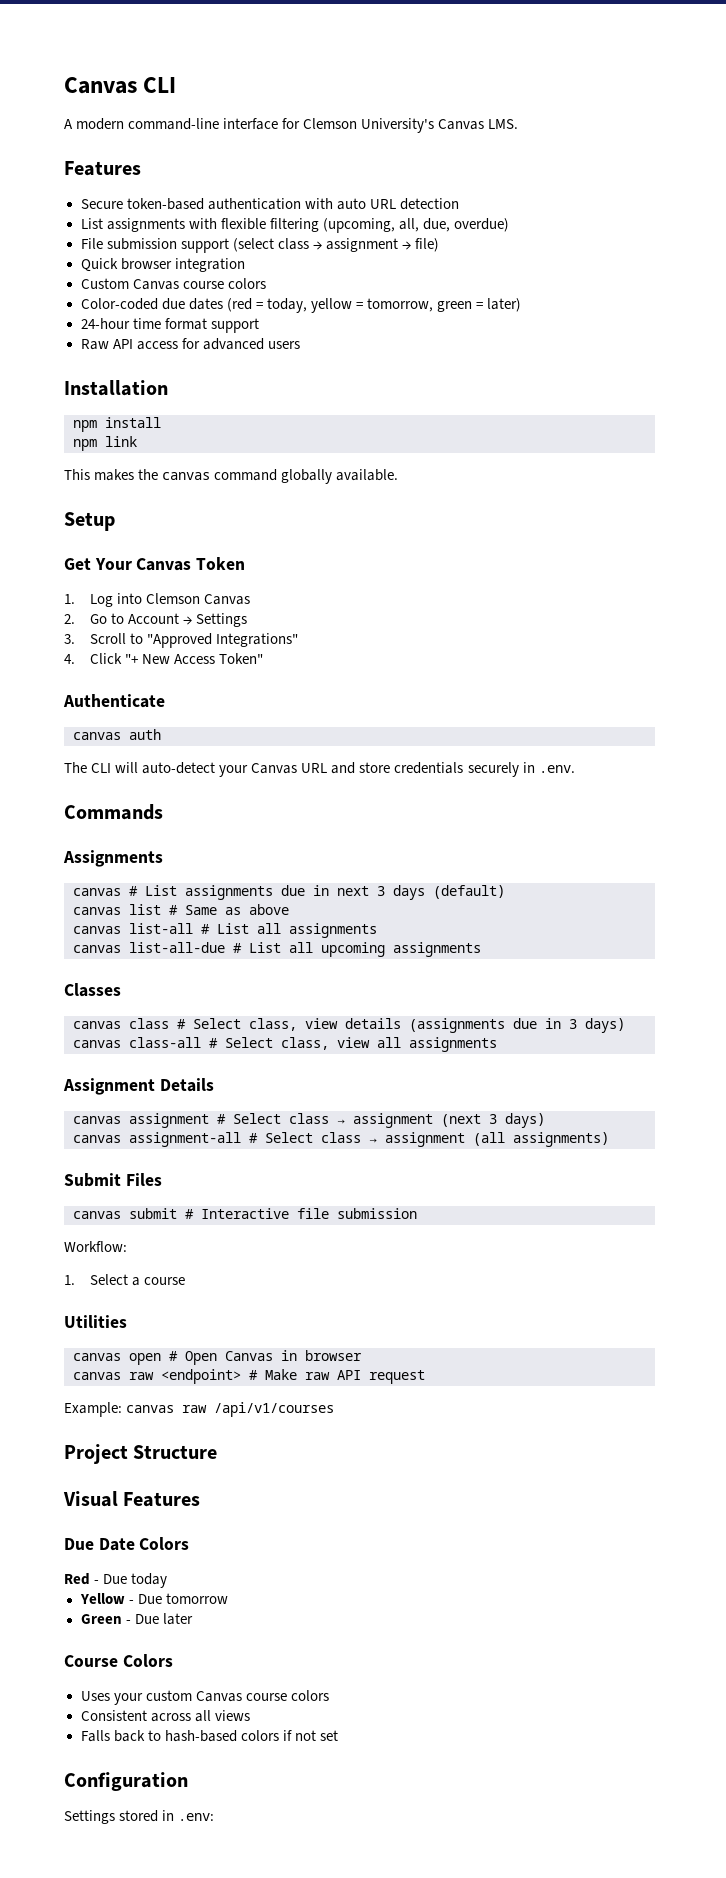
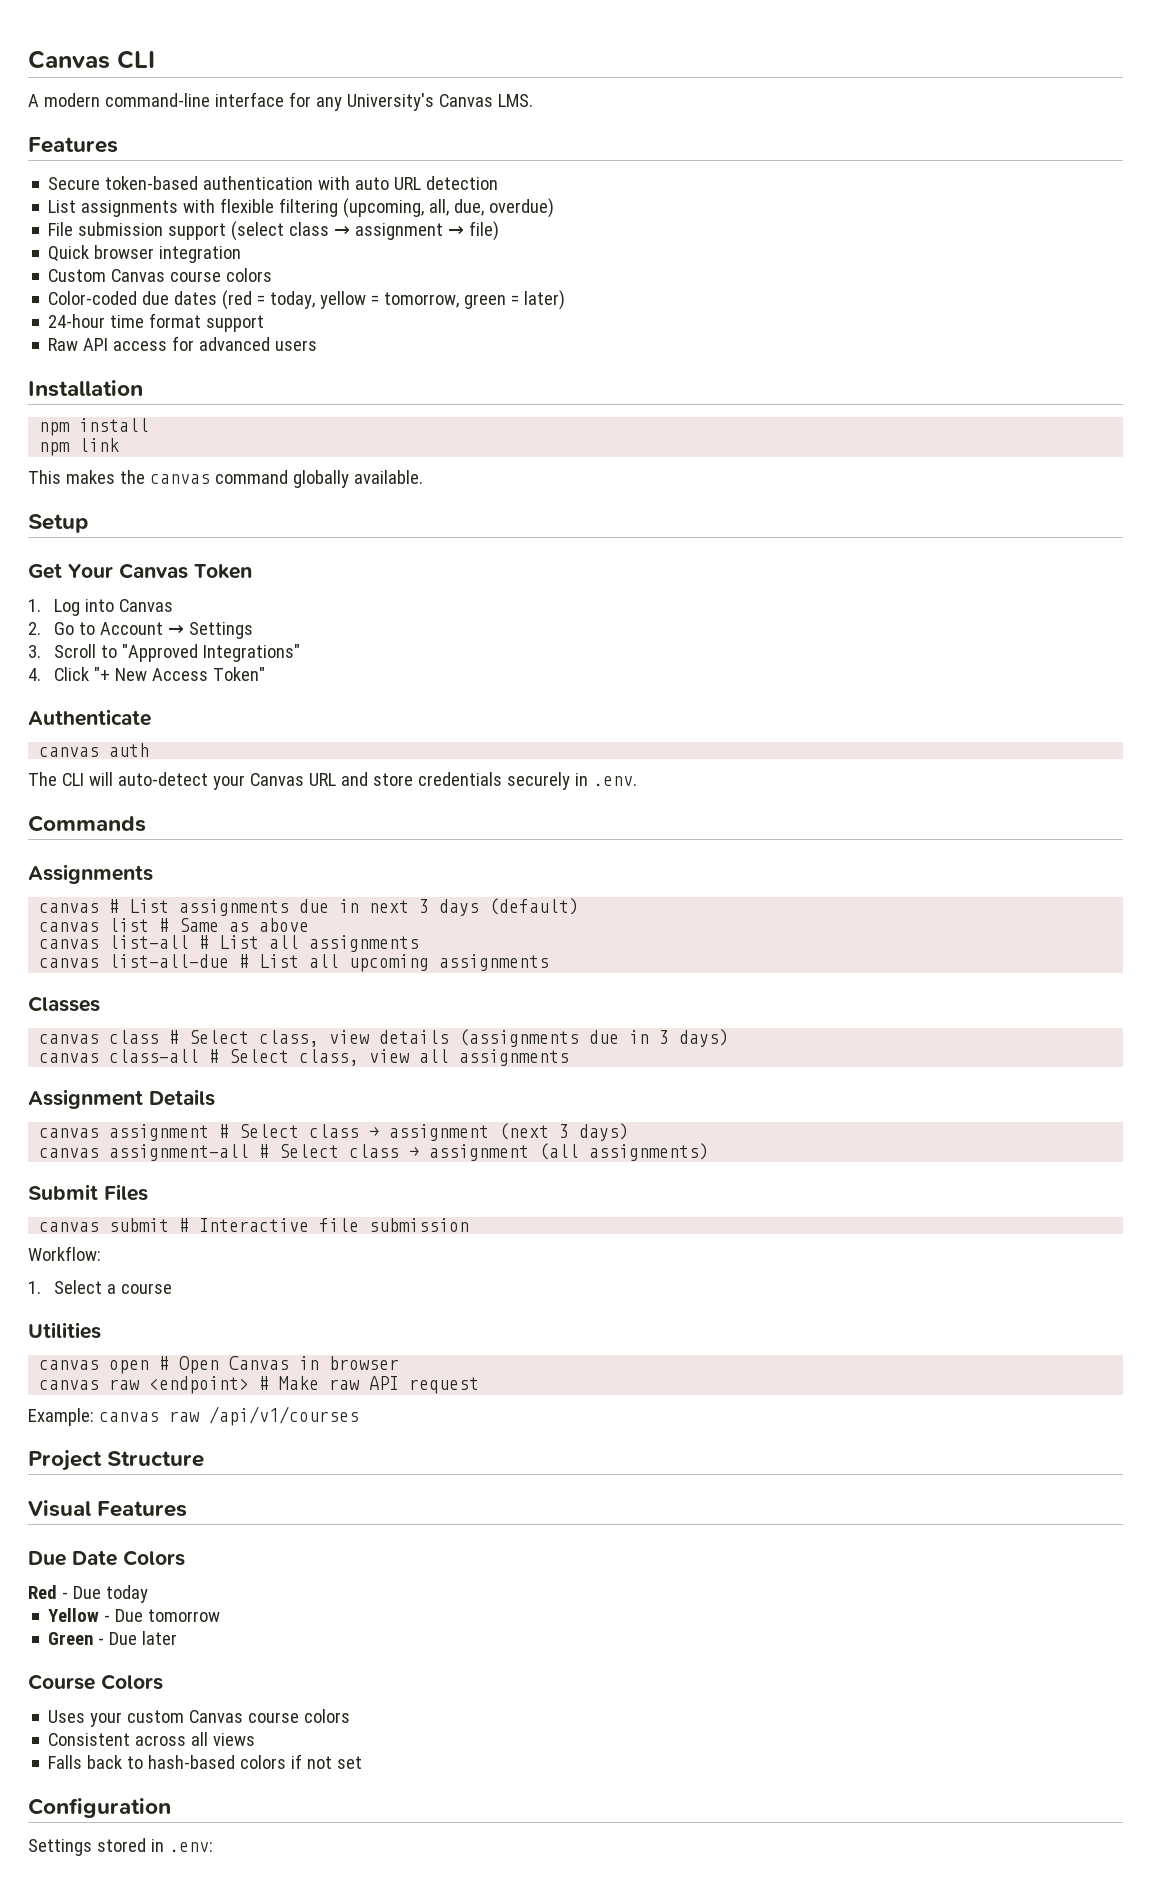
- A modern command-line interface for Clemson University's Canvas LMS.
+ A modern command-line interface for any University's Canvas LMS.
- 1. Log into Clemson Canvas
+ 1. Log into Canvas

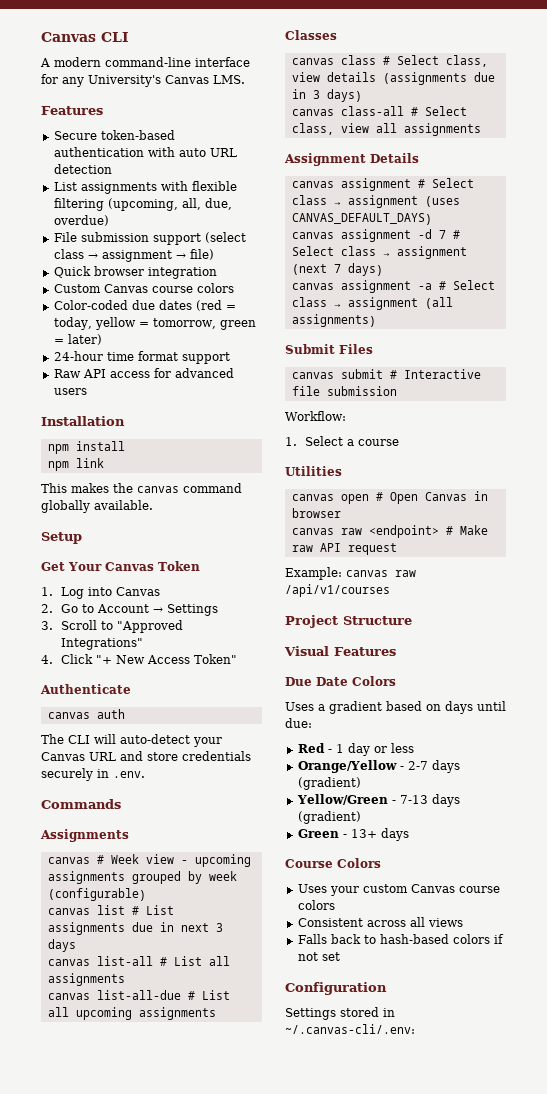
- canvas # List assignments due in next 3 days (default)
- canvas list # Same as above
+ canvas # Week view - upcoming assignments grouped by week (configurable)
+ canvas list # List assignments due in next 3 days
- canvas assignment # Select class → assignment (next 3 days)
- canvas assignment-all # Select class → assignment (all assignments)
+ canvas assignment # Select class → assignment (uses CANVAS_DEFAULT_DAYS)
+ canvas assignment -d 7 # Select class → assignment (next 7 days)
+ canvas assignment -a # Select class → assignment (all assignments)
- Red - Due today
- Yellow - Due tomorrow
+ Uses a gradient based on days until due:
+ Red - 1 day or less
+ Orange/Yellow - 2-7 days (gradient)
+ Yellow/Green - 7-13 days (gradient)
- Green - Due later
+ Green - 13+ days
- Settings stored in .env:
+ Settings stored in ~/.canvas-cli/.env:

